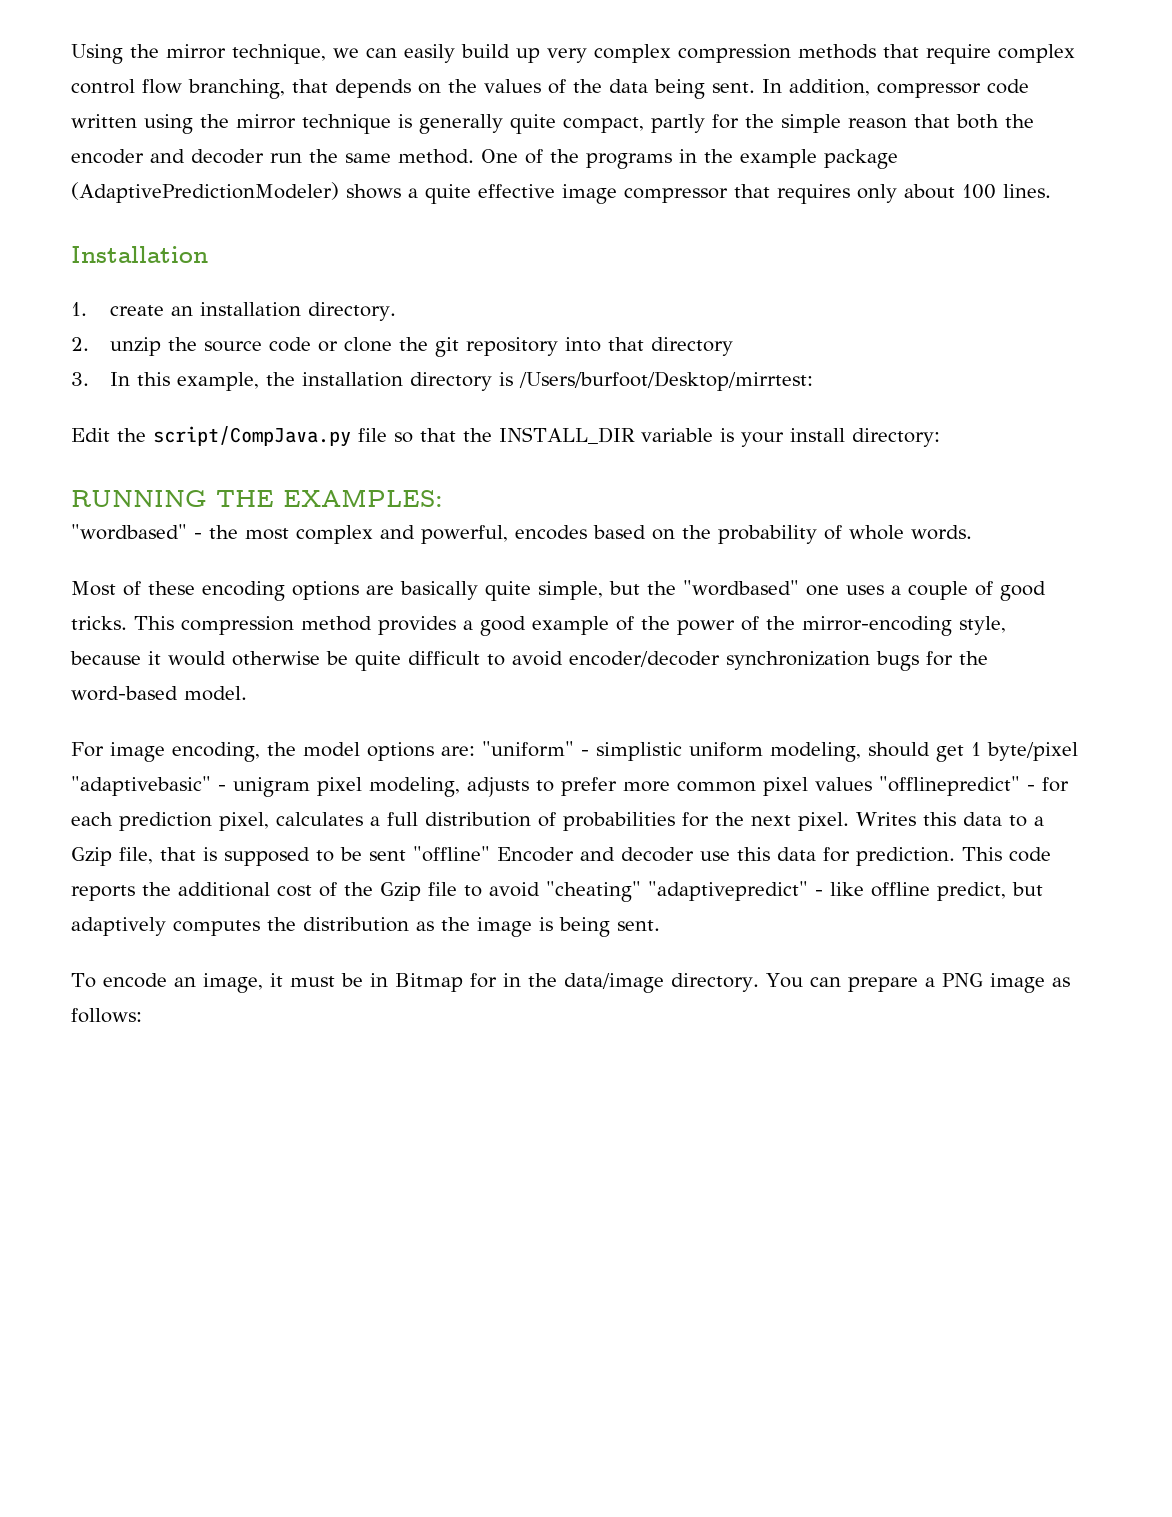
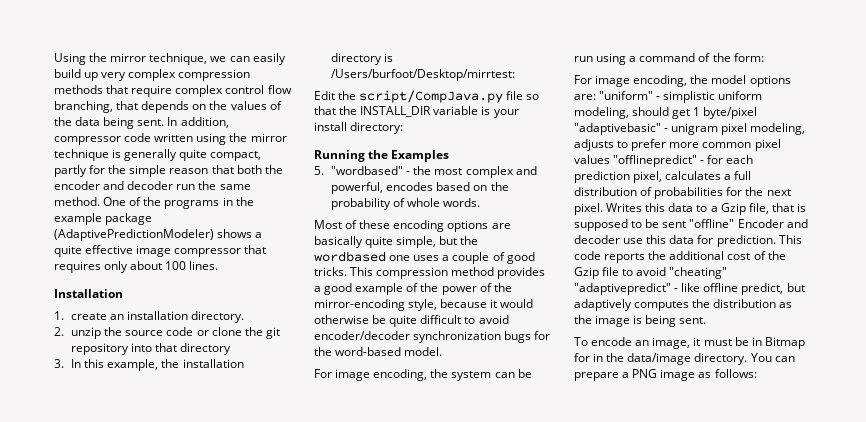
- RUNNING THE EXAMPLES:
- "wordbased" - the most complex and powerful, encodes based on the probability of whole words.
+ Running the Examples
+ 5. "wordbased" - the most complex and powerful, encodes based on the probability of whole words.
- Most of these encoding options are basically quite simple, but the "wordbased" one uses a couple of good tricks.
+ Most of these encoding options are basically quite simple, but the wordbased one uses a couple of good tricks.
+ For image encoding, the system can be run using a command of the form:

